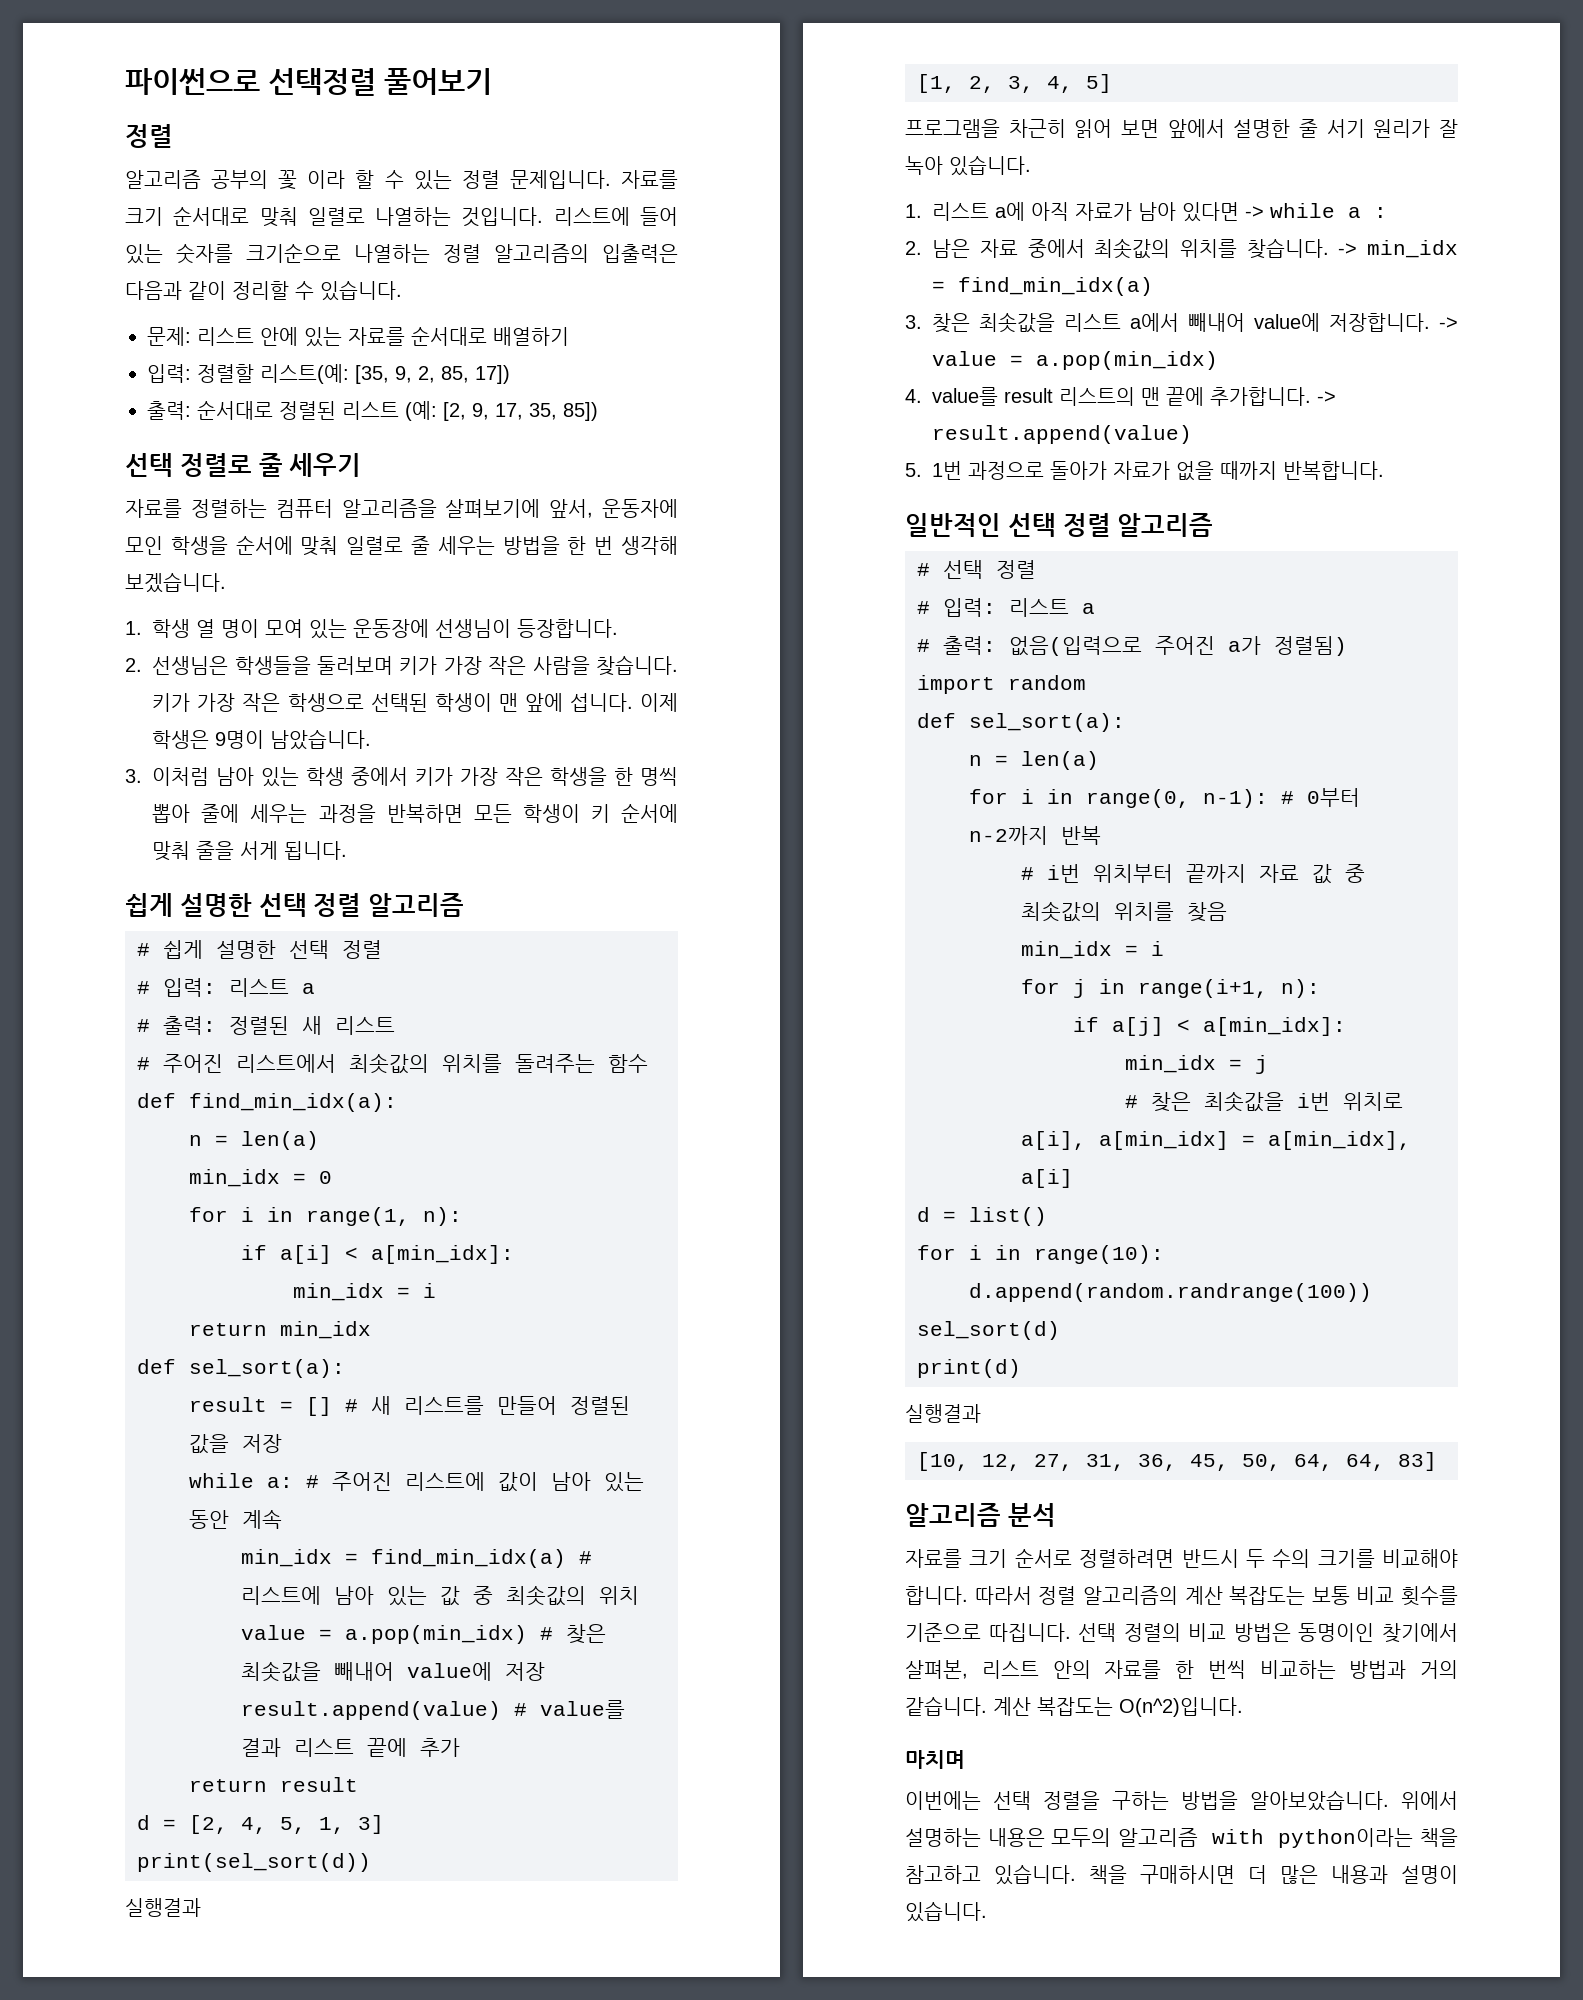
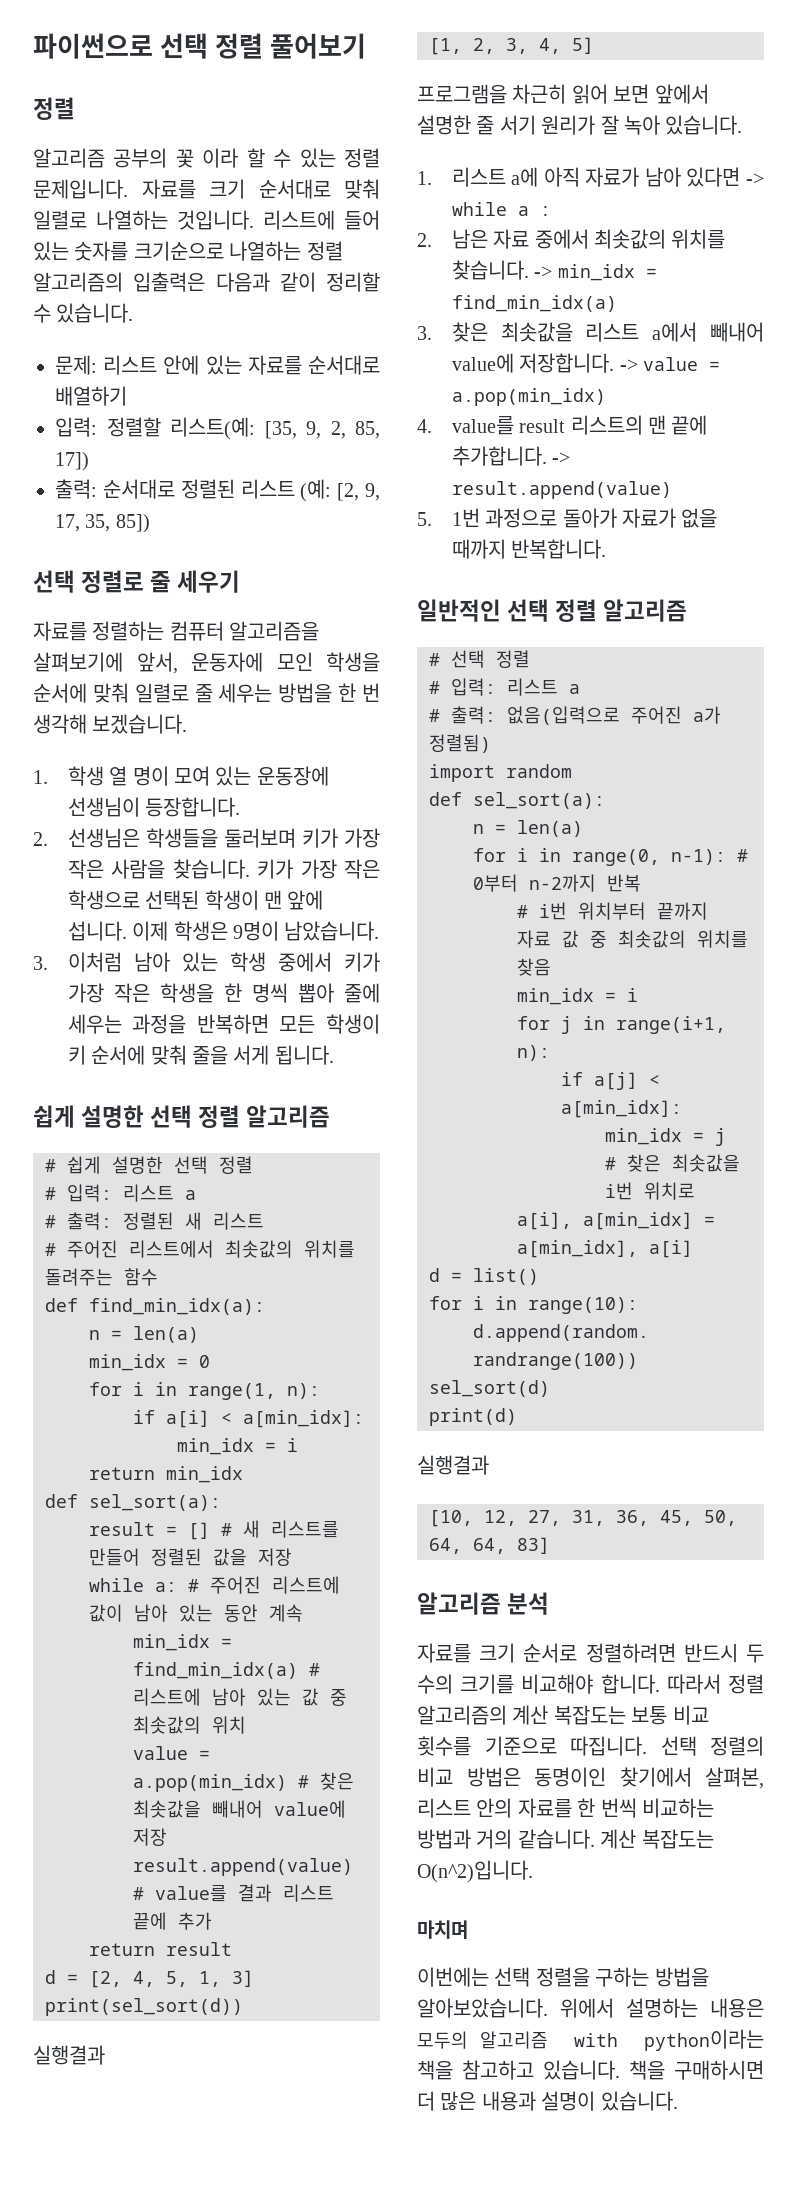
- 파이썬으로 선택정렬 풀어보기
+ 파이썬으로 선택 정렬 풀어보기

